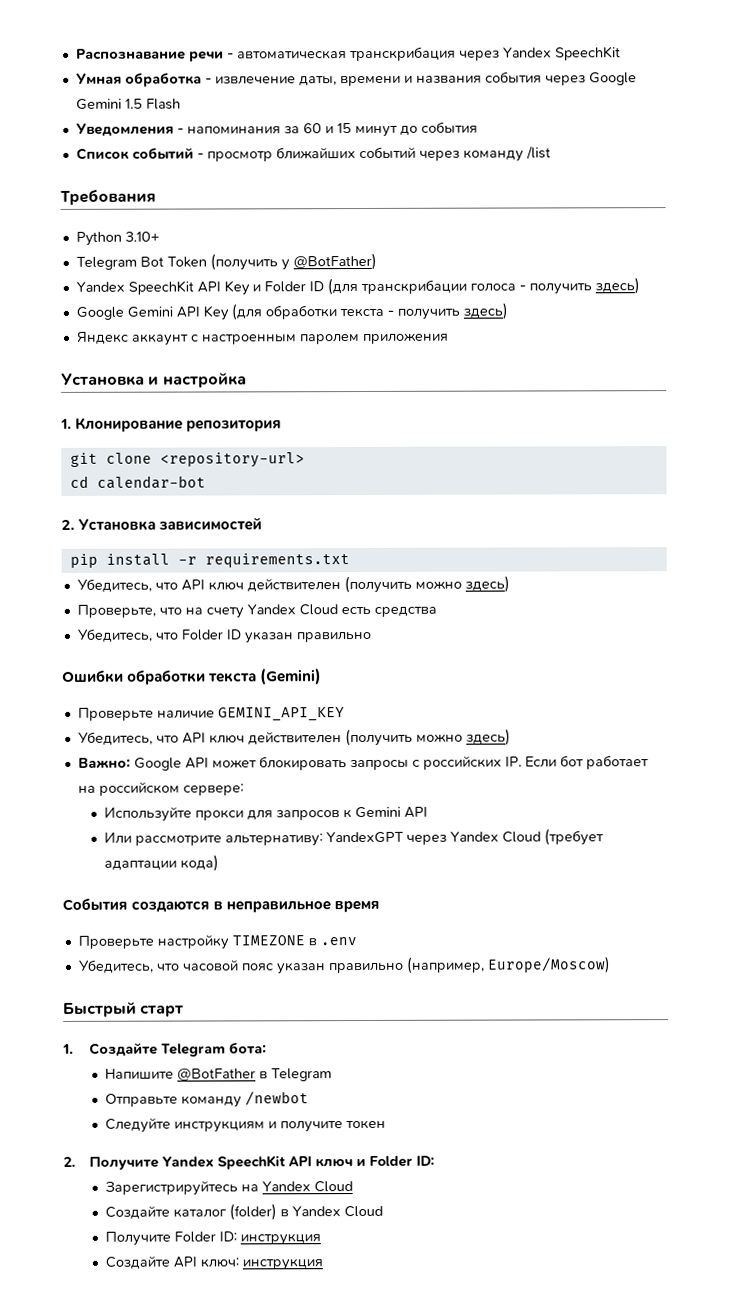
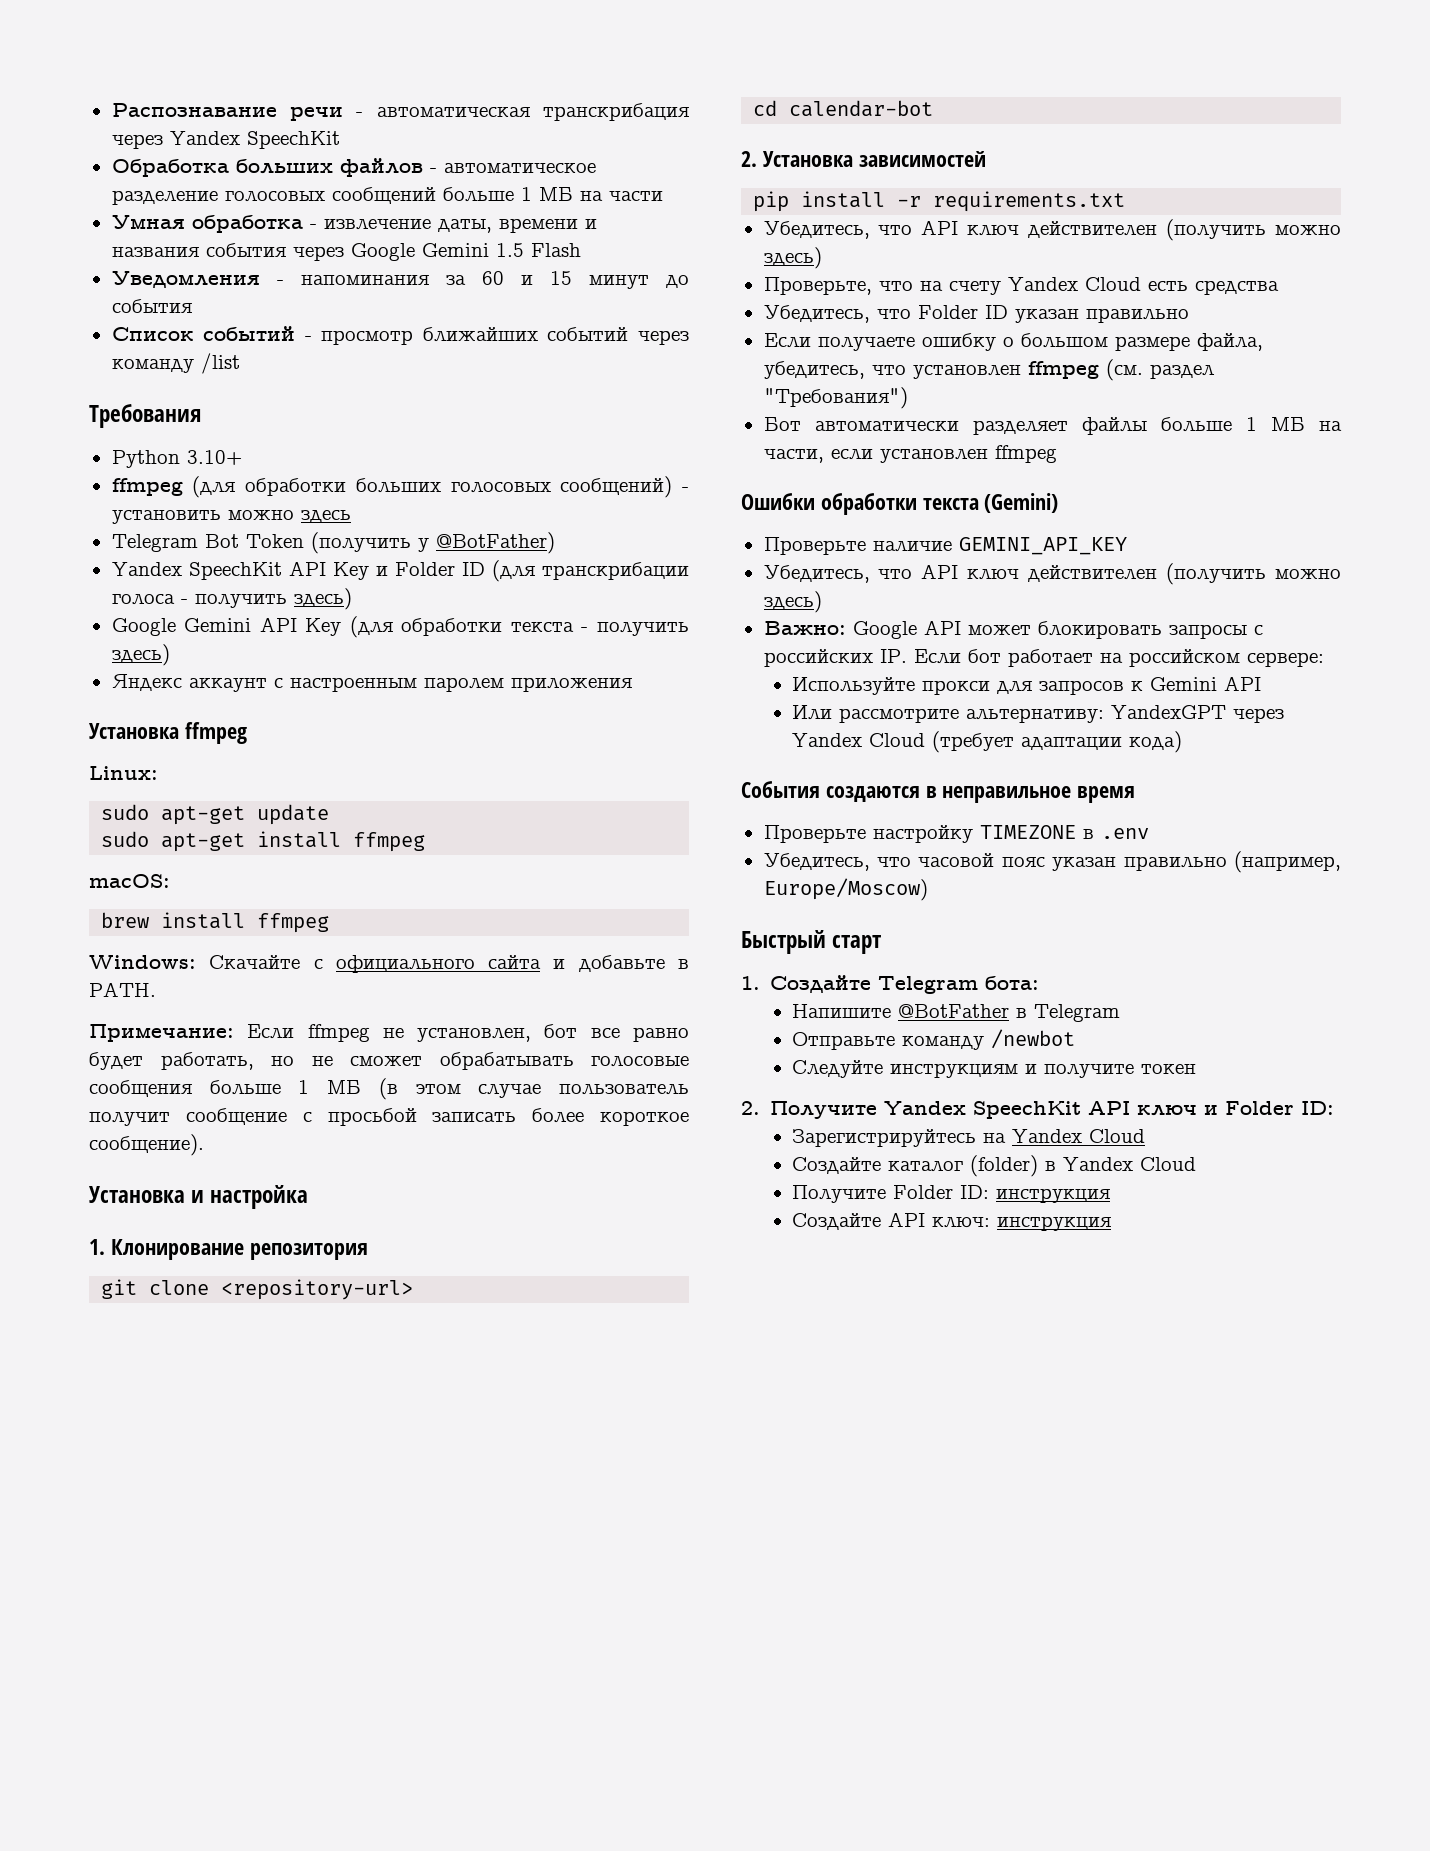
+ Обработка больших файлов - автоматическое разделение голосовых сообщений больше 1 МБ на части
+ ffmpeg (для обработки больших голосовых сообщений) - установить можно здесь
+ Установка ffmpeg
+ Linux:
+ sudo apt-get update
+ sudo apt-get install ffmpeg
+ macOS:
+ brew install ffmpeg
+ Windows: Скачайте с официального сайта и добавьте в PATH.
+ Примечание: Если ffmpeg не установлен, бот все равно будет работать, но не сможет обрабатывать голосовые сообщения больше 1 МБ (в этом случае пользователь получит сообщение с просьбой записать более короткое сообщение).
+ Если получаете ошибку о большом размере файла, убедитесь, что установлен ffmpeg (см. раздел "Требования")
+ Бот автоматически разделяет файлы больше 1 МБ на части, если установлен ffmpeg

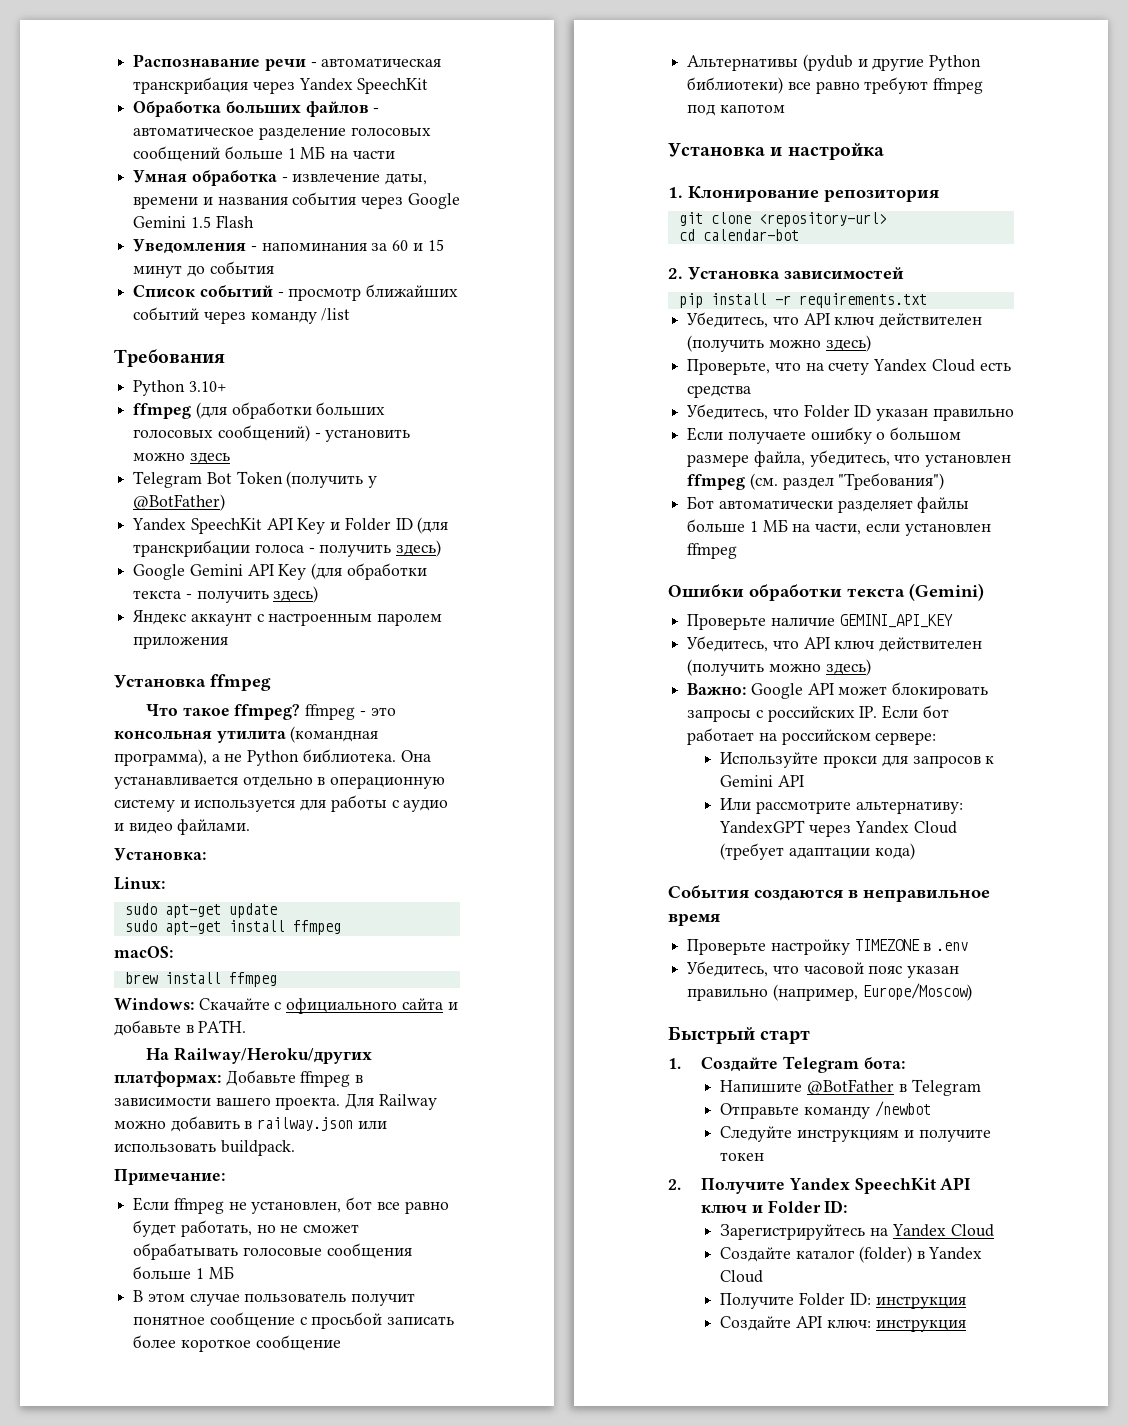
+ Что такое ffmpeg? ffmpeg - это консольная утилита (командная программа), а не Python библиотека. Она устанавливается отдельно в операционную систему и используется для работы с аудио и видео файлами.
+ Установка:
+ На Railway/Heroku/других платформах: Добавьте ffmpeg в зависимости вашего проекта. Для Railway можно добавить в railway.json или использовать buildpack.
- Примечание: Если ffmpeg не установлен, бот все равно будет работать, но не сможет обрабатывать голосовые сообщения больше 1 МБ (в этом случае пользователь получит сообщение с просьбой записать более короткое сообщение).
+ Примечание:
+ Если ffmpeg не установлен, бот все равно будет работать, но не сможет обрабатывать голосовые сообщения больше 1 МБ
+ В этом случае пользователь получит понятное сообщение с просьбой записать более короткое сообщение
+ Альтернативы (pydub и другие Python библиотеки) все равно требуют ffmpeg под капотом

